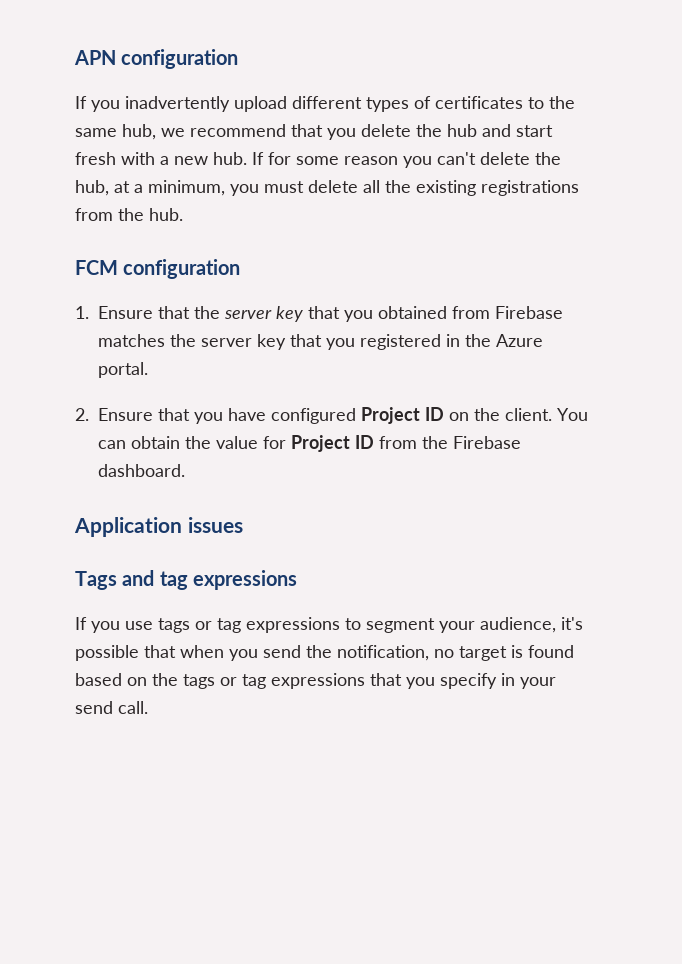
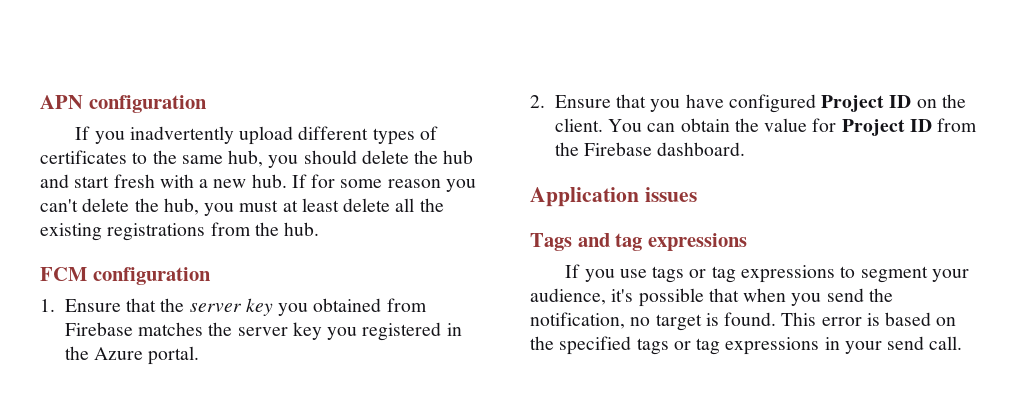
- If you inadvertently upload different types of certificates to the same hub, we recommend that you delete the hub and start fresh with a new hub.
+ If you inadvertently upload different types of certificates to the same hub, you should delete the hub and start fresh with a new hub.
- If for some reason you can't delete the hub, at a minimum, you must delete all the existing registrations from the hub.
+ If for some reason you can't delete the hub, you must at least delete all the existing registrations from the hub.
- 1. Ensure that the server key that you obtained from Firebase matches the server key that you registered in the Azure portal.
+ 1. Ensure that the server key you obtained from Firebase matches the server key you registered in the Azure portal.
- If you use tags or tag expressions to segment your audience, it's possible that when you send the notification, no target is found based on the tags or tag expressions that you specify in your send call.
+ If you use tags or tag expressions to segment your audience, it's possible that when you send the notification, no target is found. This error is based on the specified tags or tag expressions in your send call.

